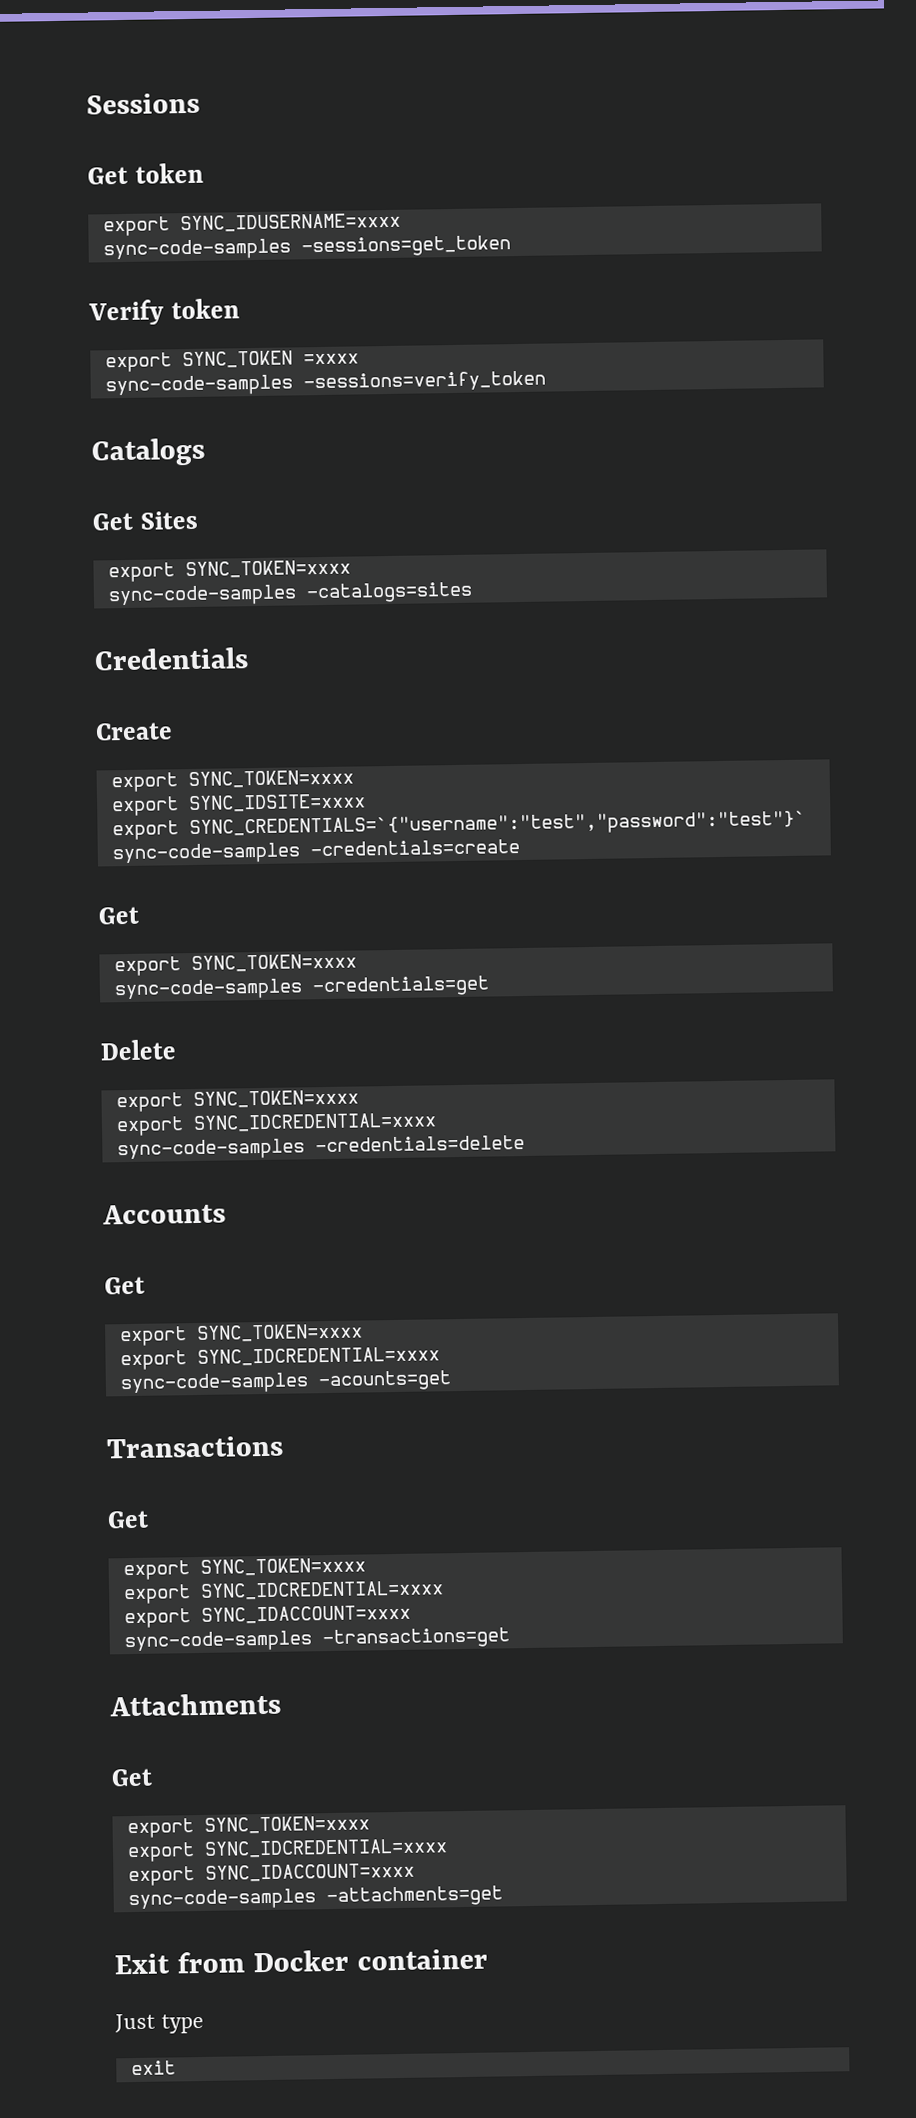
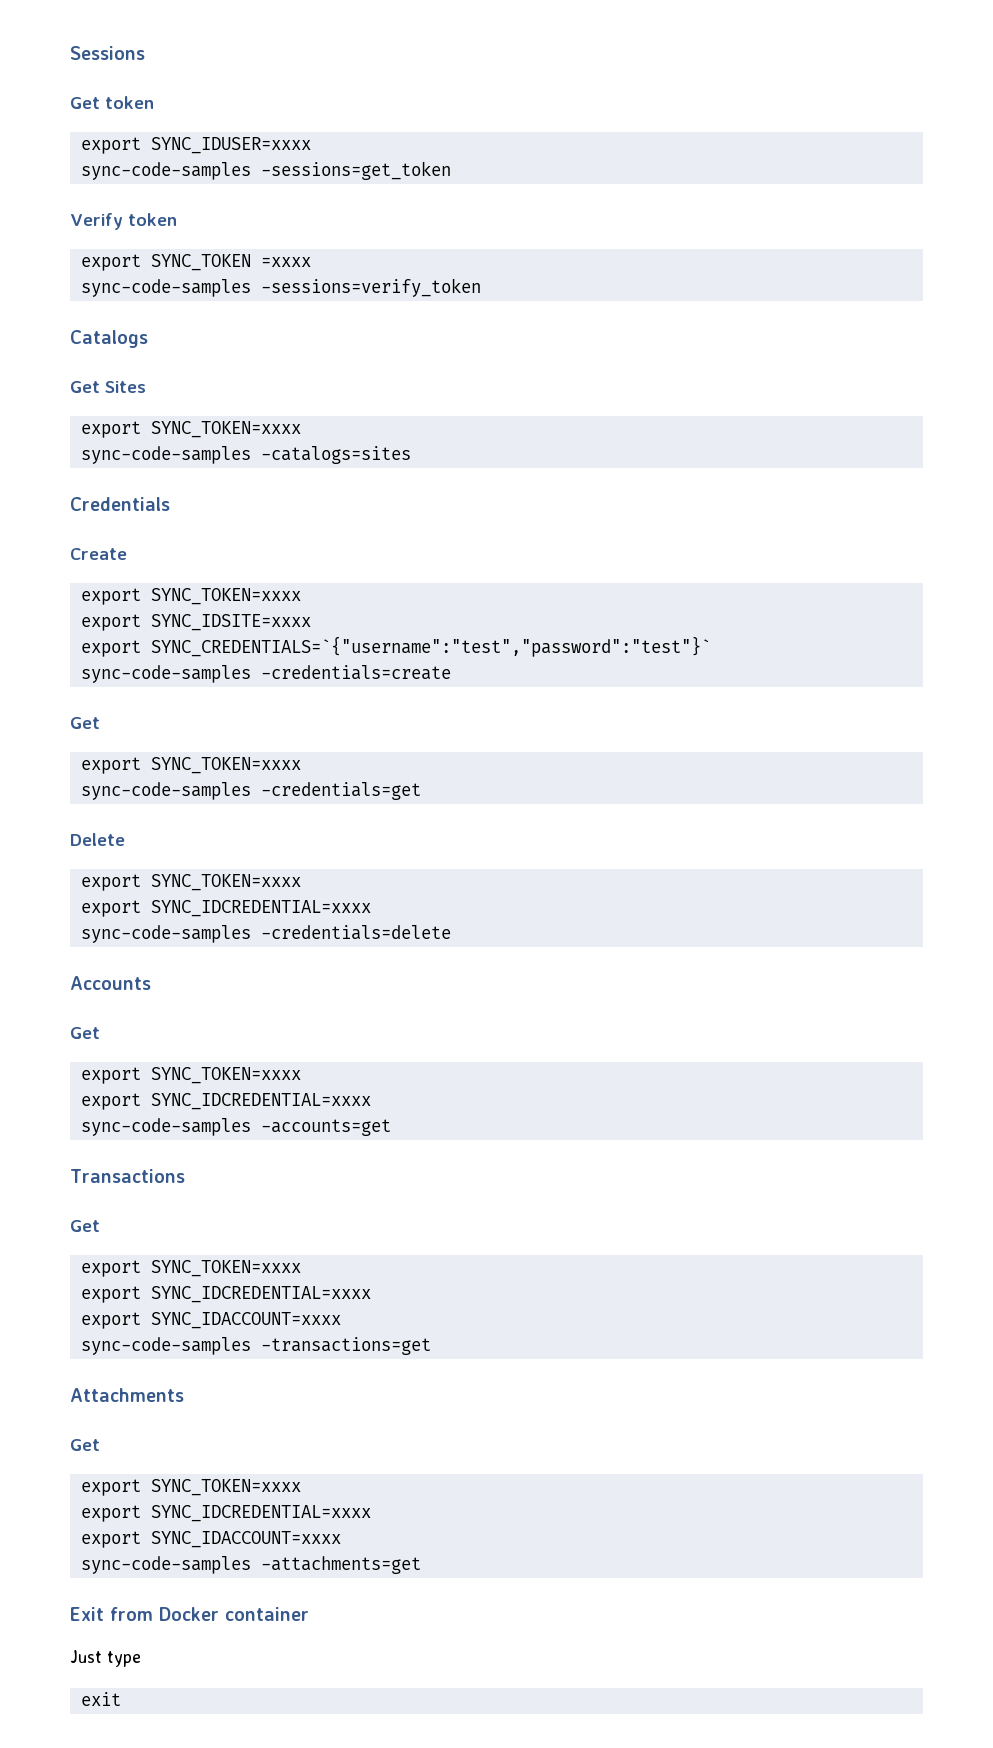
- export SYNC_IDUSERNAME=xxxx
+ export SYNC_IDUSER=xxxx
- sync-code-samples -acounts=get
+ sync-code-samples -accounts=get

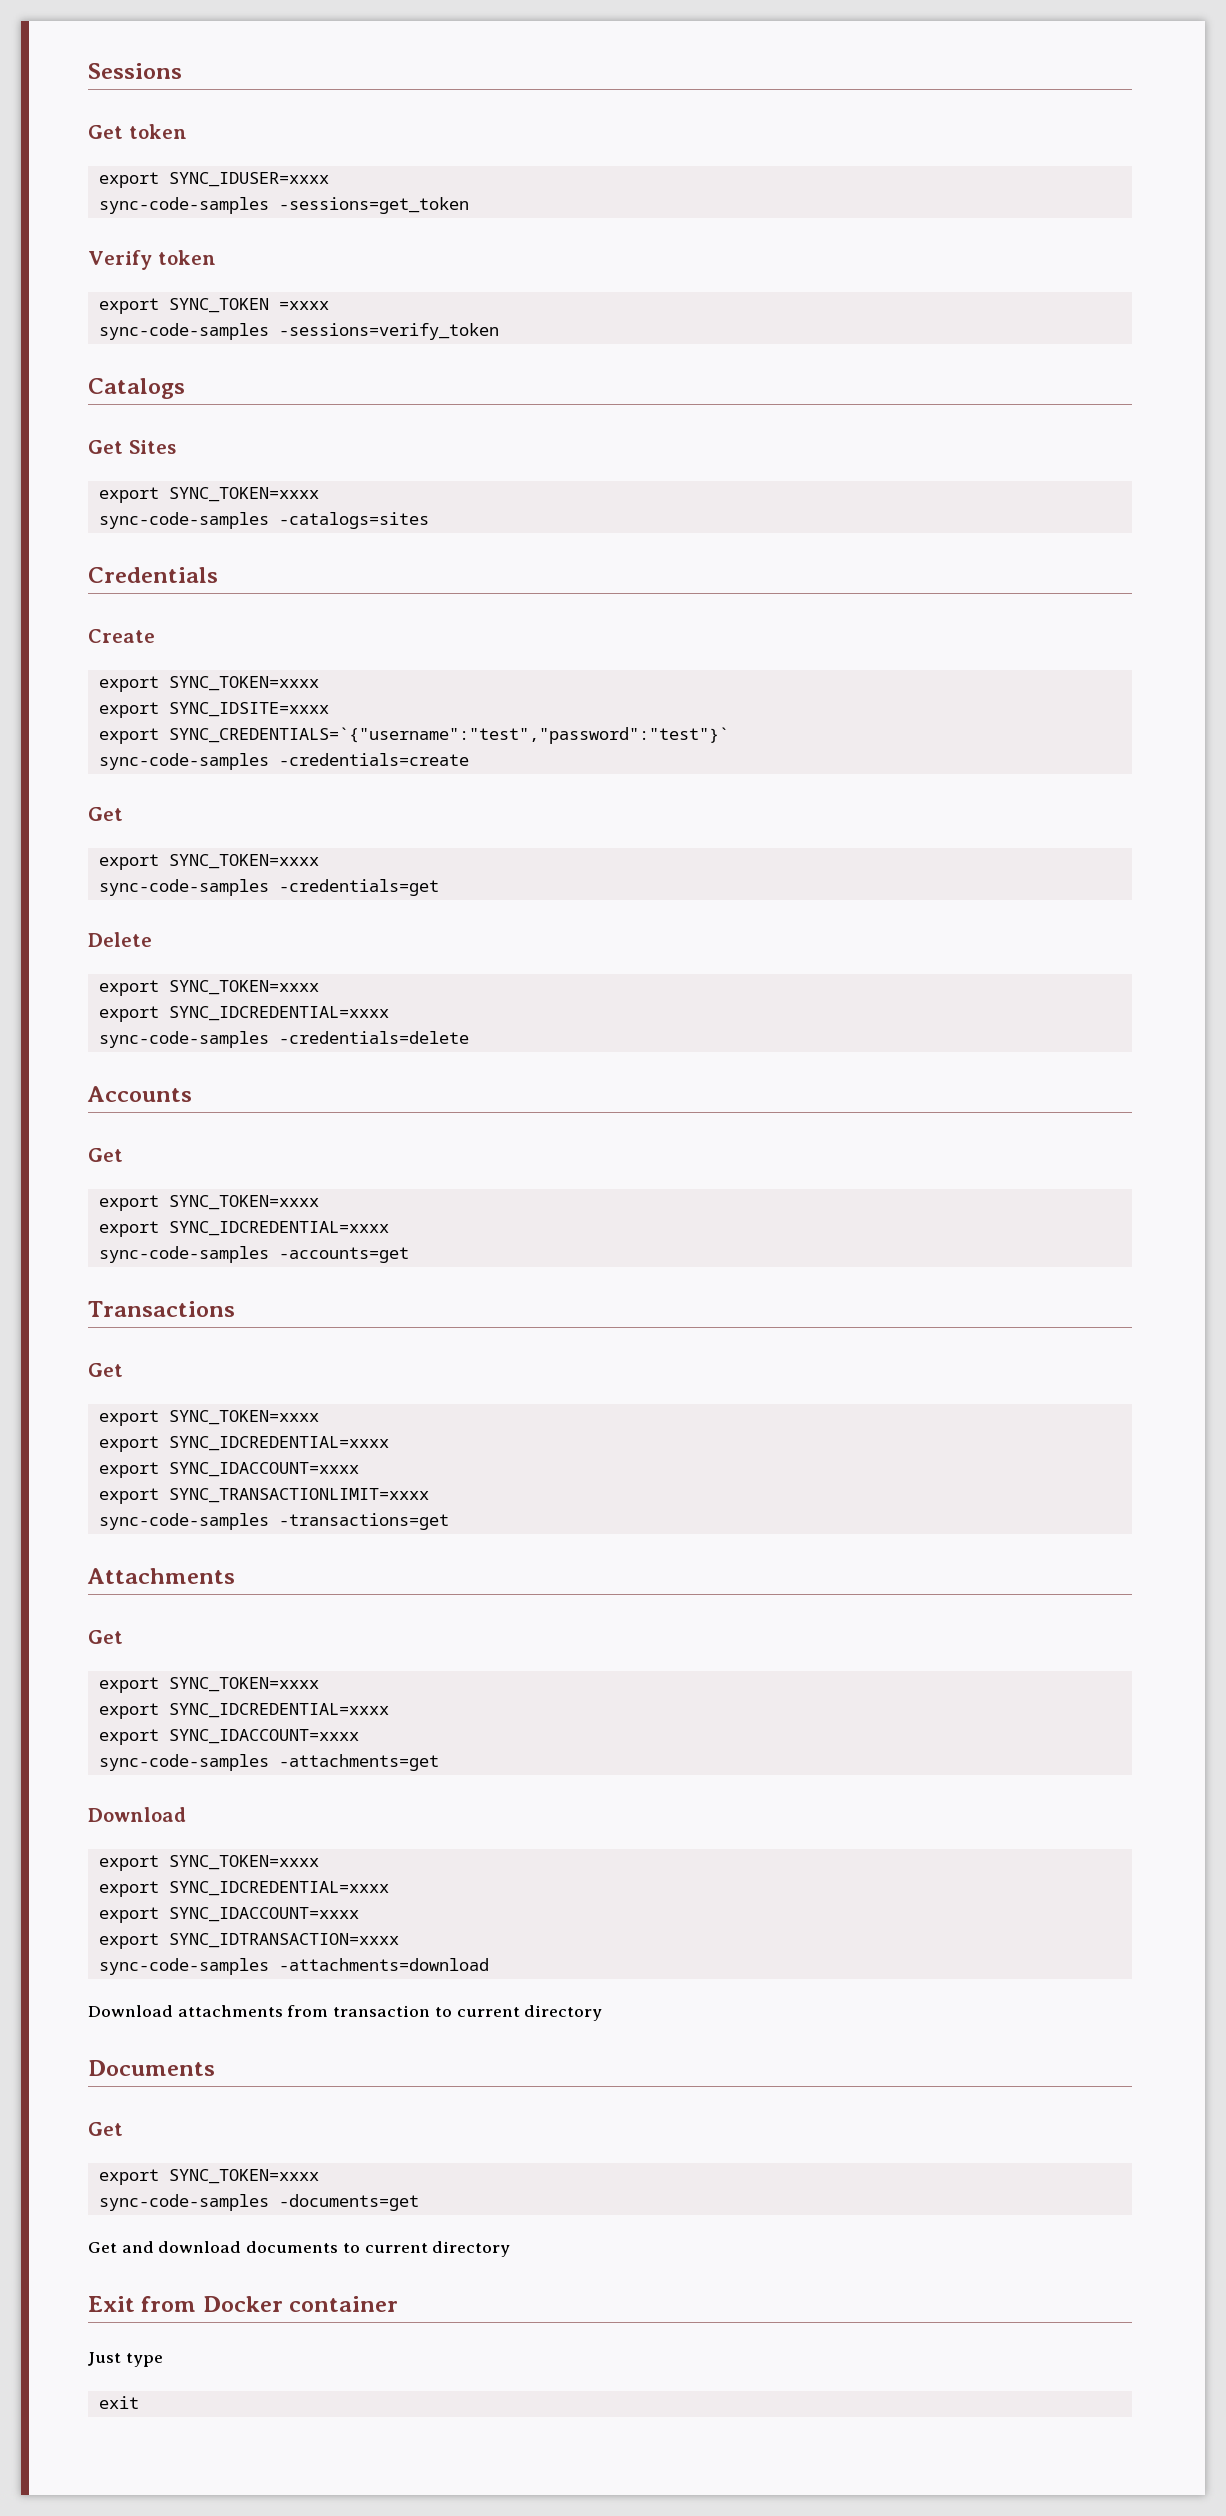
+ export SYNC_TRANSACTIONLIMIT=xxxx
  sync-code-samples -attachments=get
+ Download
+ export SYNC_TOKEN=xxxx
+ export SYNC_IDCREDENTIAL=xxxx
+ export SYNC_IDACCOUNT=xxxx
+ export SYNC_IDTRANSACTION=xxxx
+ sync-code-samples -attachments=download
+ Download attachments from transaction to current directory
+ Documents
+ Get
+ export SYNC_TOKEN=xxxx
+ sync-code-samples -documents=get
+ Get and download documents to current directory

